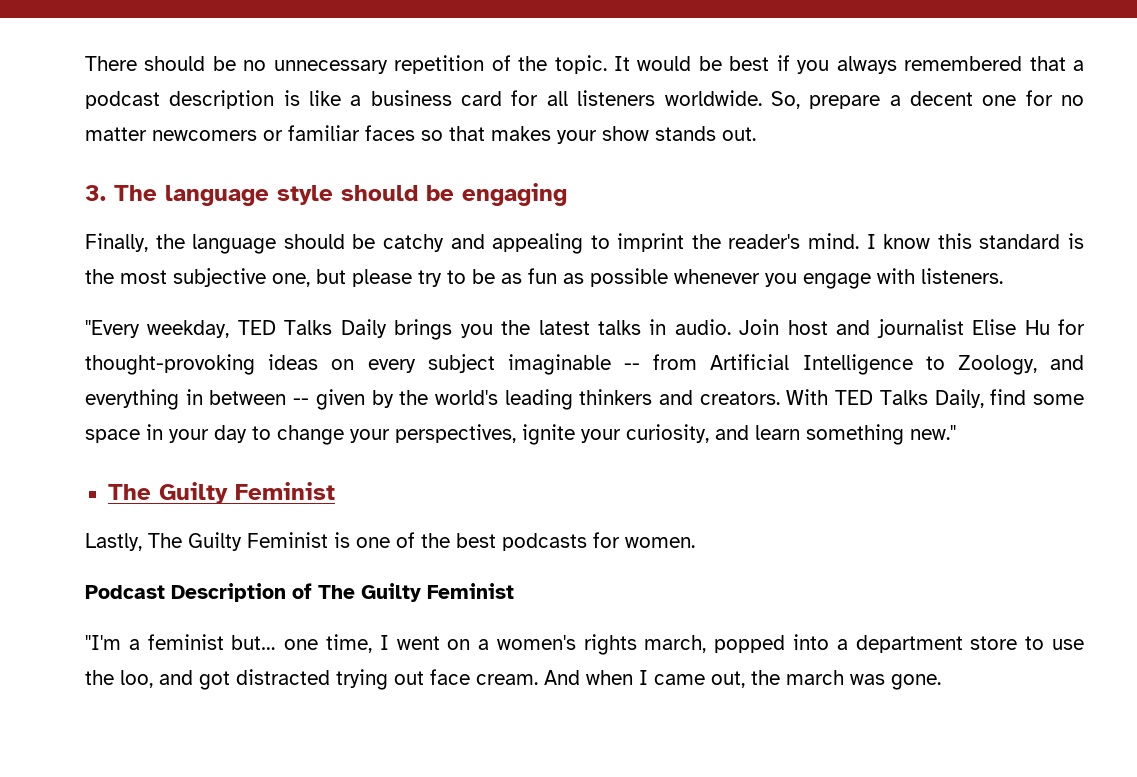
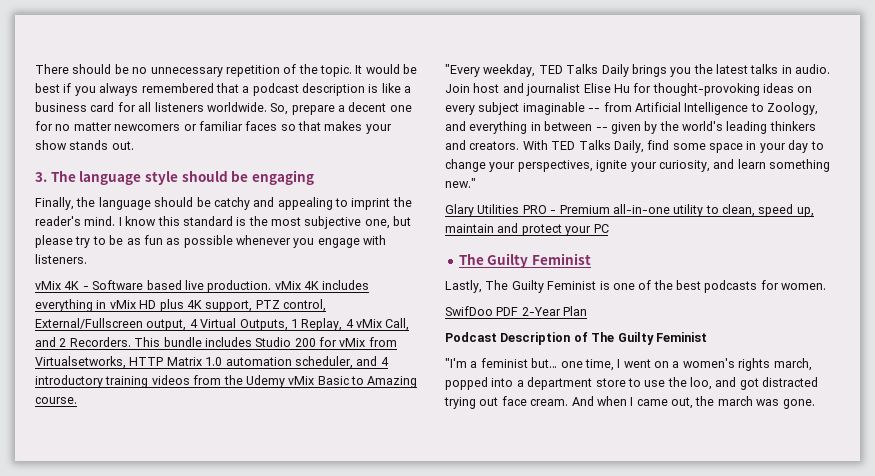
+ vMix 4K - Software based live production. vMix 4K includes everything in vMix HD plus 4K support, PTZ control, External/Fullscreen output, 4 Virtual Outputs, 1 Replay, 4 vMix Call, and 2 Recorders. This bundle includes Studio 200 for vMix from Virtualsetworks, HTTP Matrix 1.0 automation scheduler, and 4 introductory training videos from the Udemy vMix Basic to Amazing course.
+ Glary Utilities PRO - Premium all-in-one utility to clean, speed up, maintain and protect your PC
+ SwifDoo PDF 2-Year Plan

